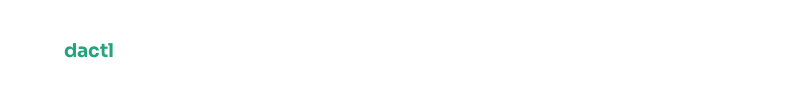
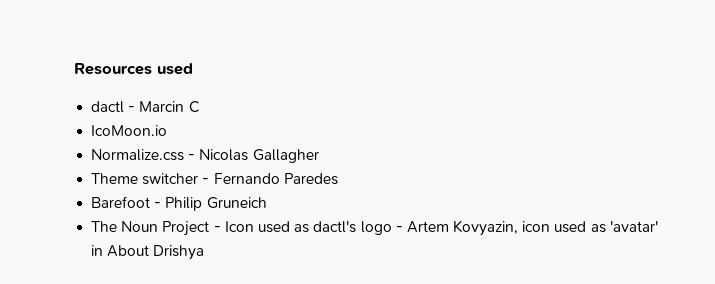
- dactl
+ Resources used
+ dactl - Marcin C
+ IcoMoon.io
+ Normalize.css - Nicolas Gallagher
+ Theme switcher - Fernando Paredes
+ Barefoot - Philip Gruneich
+ The Noun Project - Icon used as dactl's logo - Artem Kovyazin, icon used as 'avatar' in About Drishya

